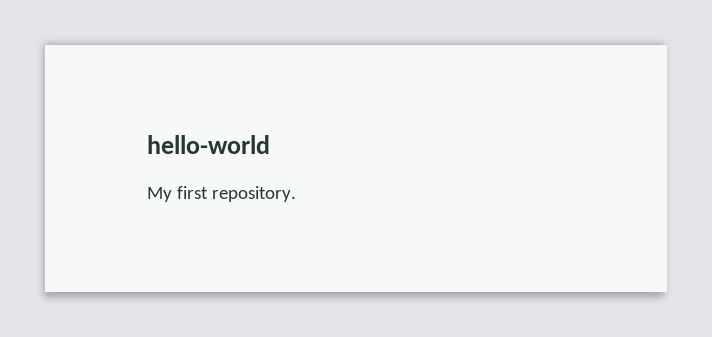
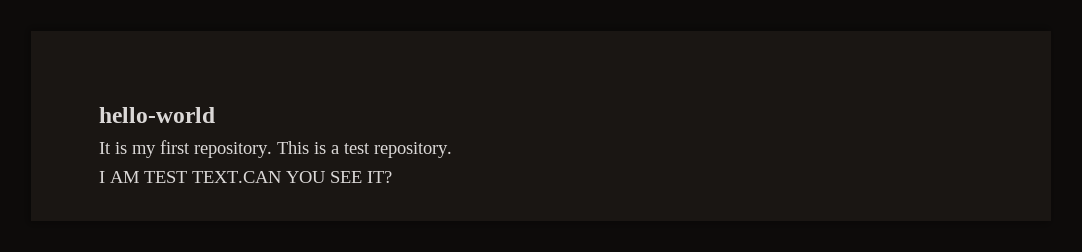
- My first repository.
+ It is my first repository. This is a test repository.
+ I AM TEST TEXT.CAN YOU SEE IT?

